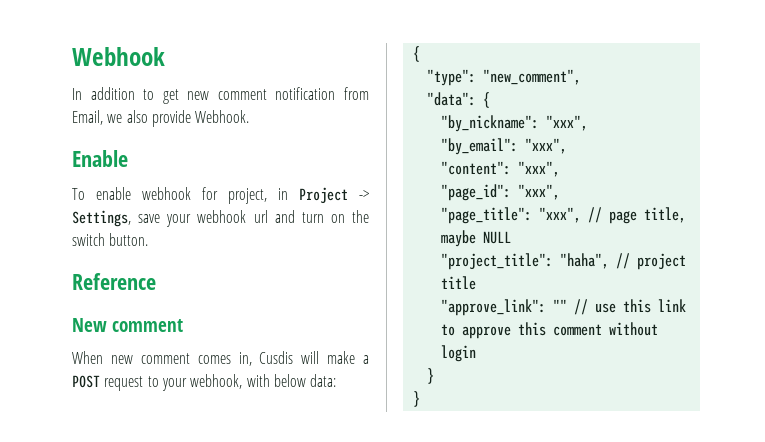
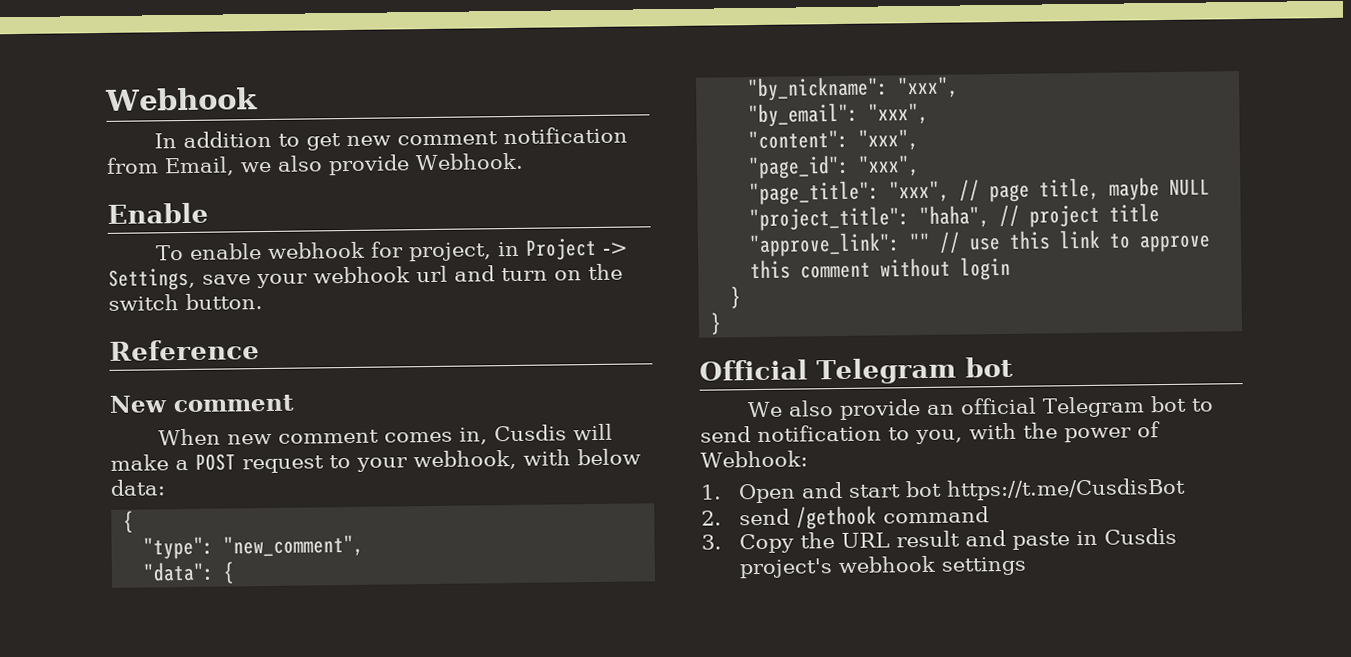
+ Official Telegram bot
+ We also provide an official Telegram bot to send notification to you, with the power of Webhook:
+ 1. Open and start bot https://t.me/CusdisBot
+ 2. send /gethook command
+ 3. Copy the URL result and paste in Cusdis project's webhook settings

